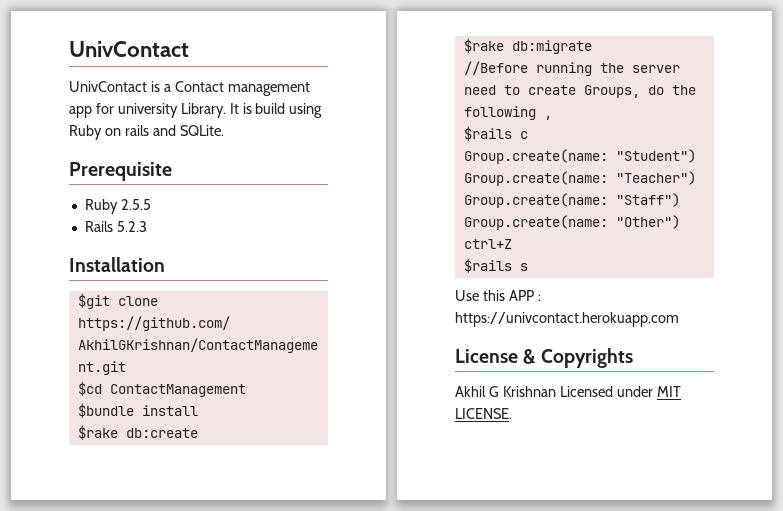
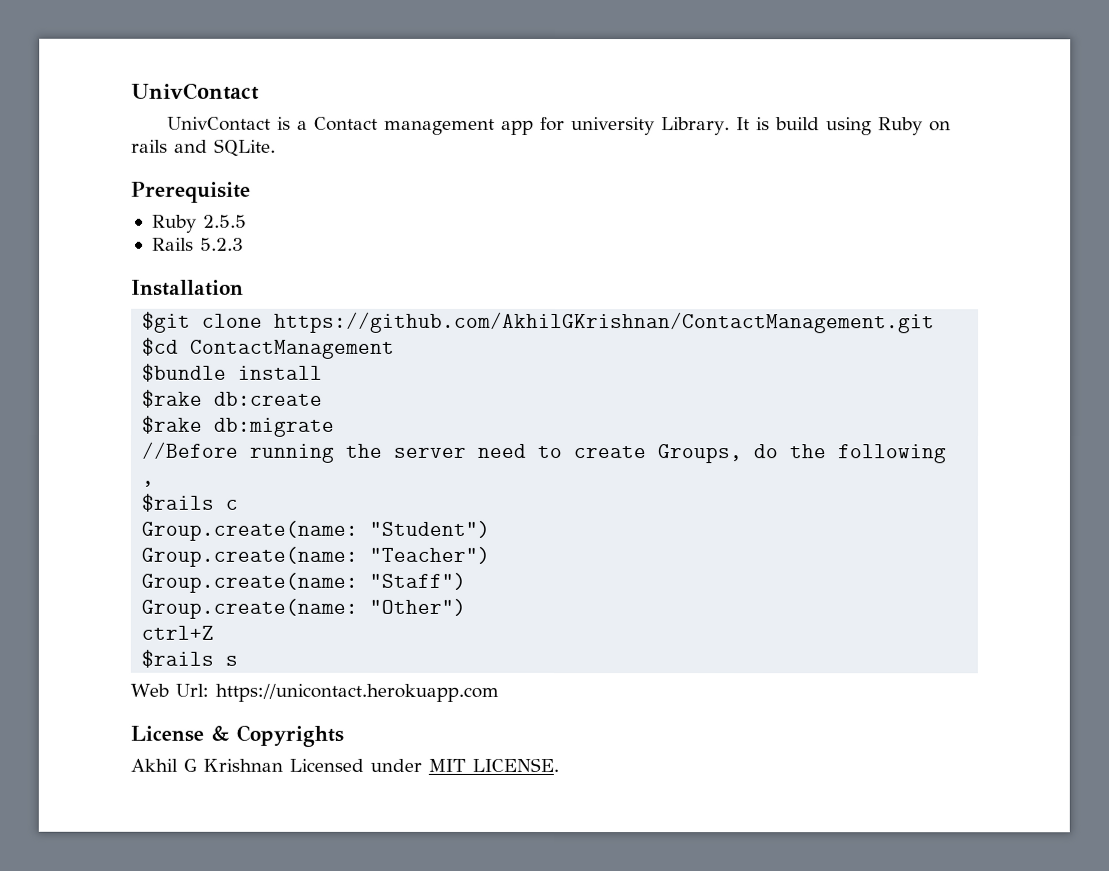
- Use this APP : https://univcontact.herokuapp.com
+ Web Url: https://unicontact.herokuapp.com

